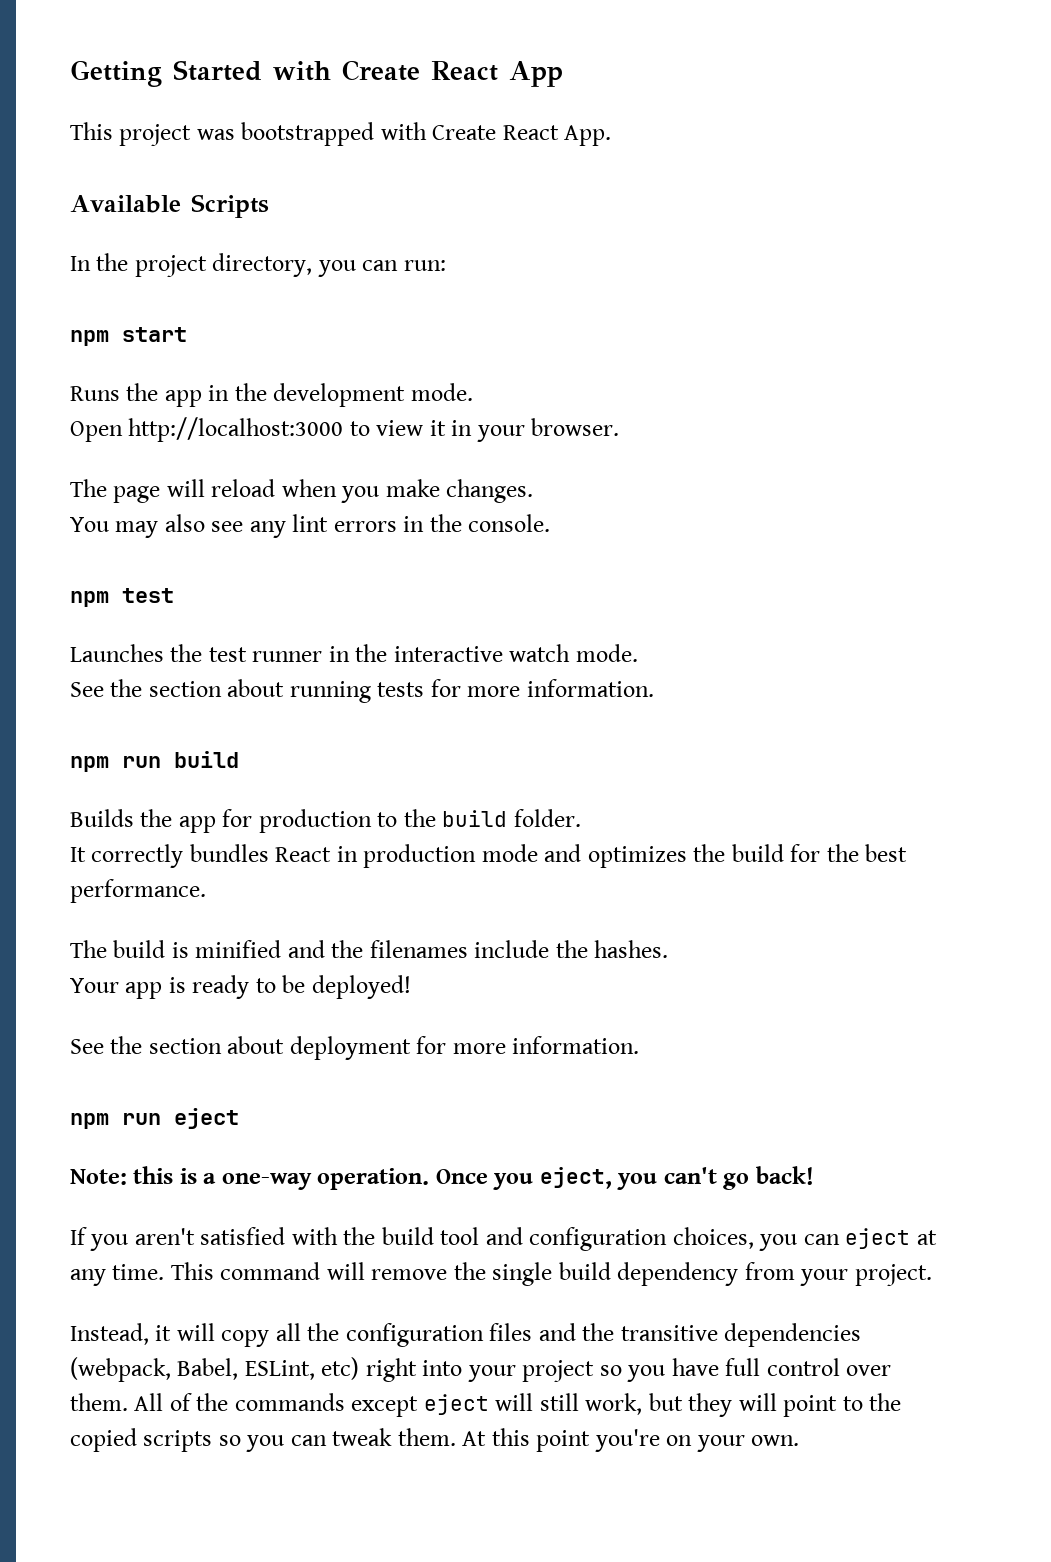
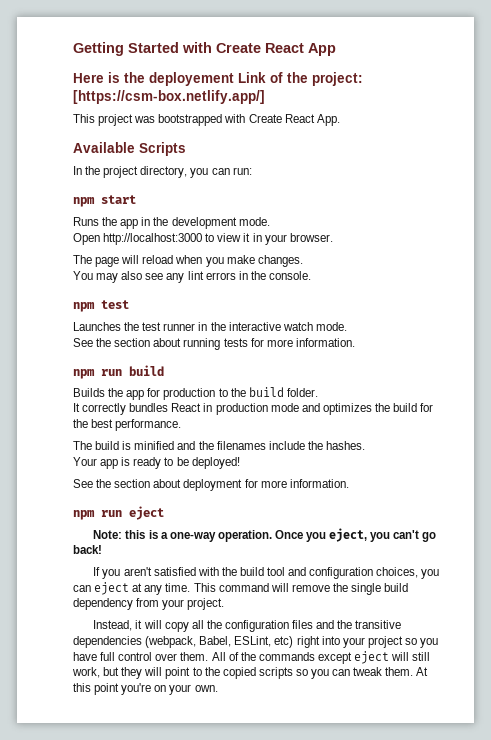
+ Here is the deployement Link of the project: [https://csm-box.netlify.app/]

